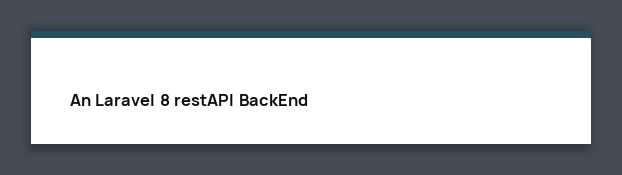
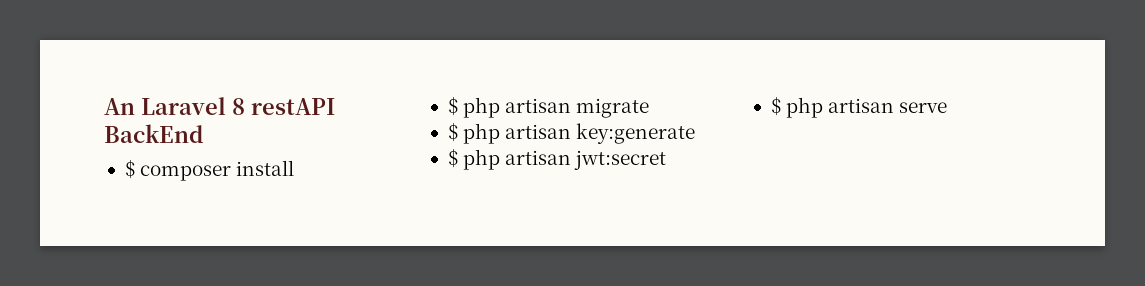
+ $ composer install
+ $ php artisan migrate
+ $ php artisan key:generate
+ $ php artisan jwt:secret
+ $ php artisan serve

